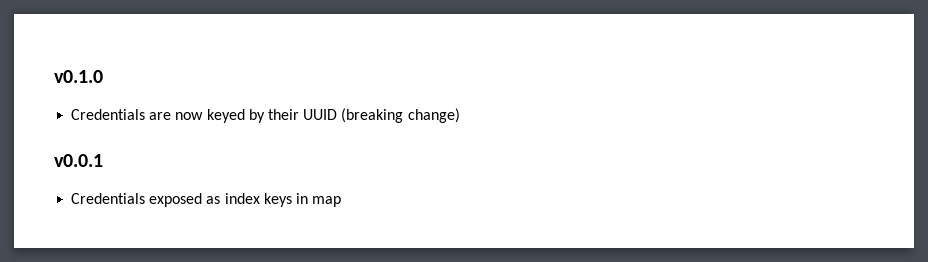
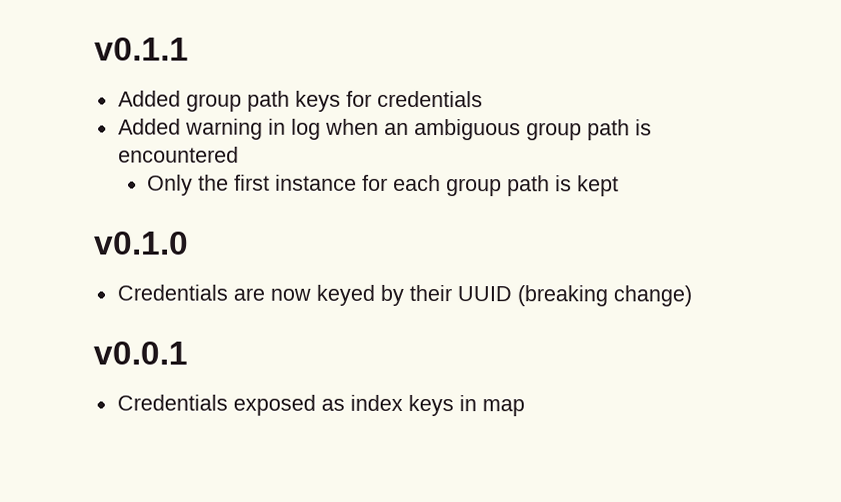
+ v0.1.1
+ Added group path keys for credentials
+ Added warning in log when an ambiguous group path is encountered
+ Only the first instance for each group path is kept

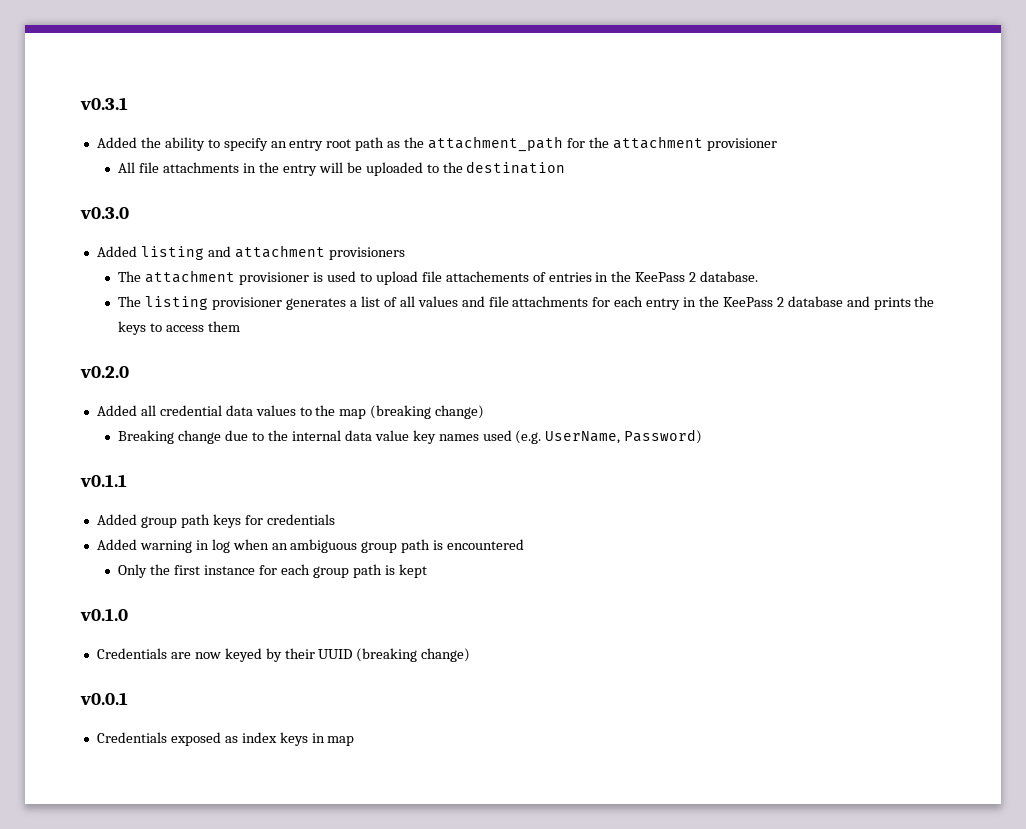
+ v0.3.1
+ Added the ability to specify an entry root path as the attachment_path for the attachment provisioner
+ All file attachments in the entry will be uploaded to the destination
+ v0.3.0
+ Added listing and attachment provisioners
+ The attachment provisioner is used to upload file attachements of entries in the KeePass 2 database.
+ The listing provisioner generates a list of all values and file attachments for each entry in the KeePass 2 database and prints the keys to access them
+ v0.2.0
+ Added all credential data values to the map (breaking change)
+ Breaking change due to the internal data value key names used (e.g. UserName, Password)

